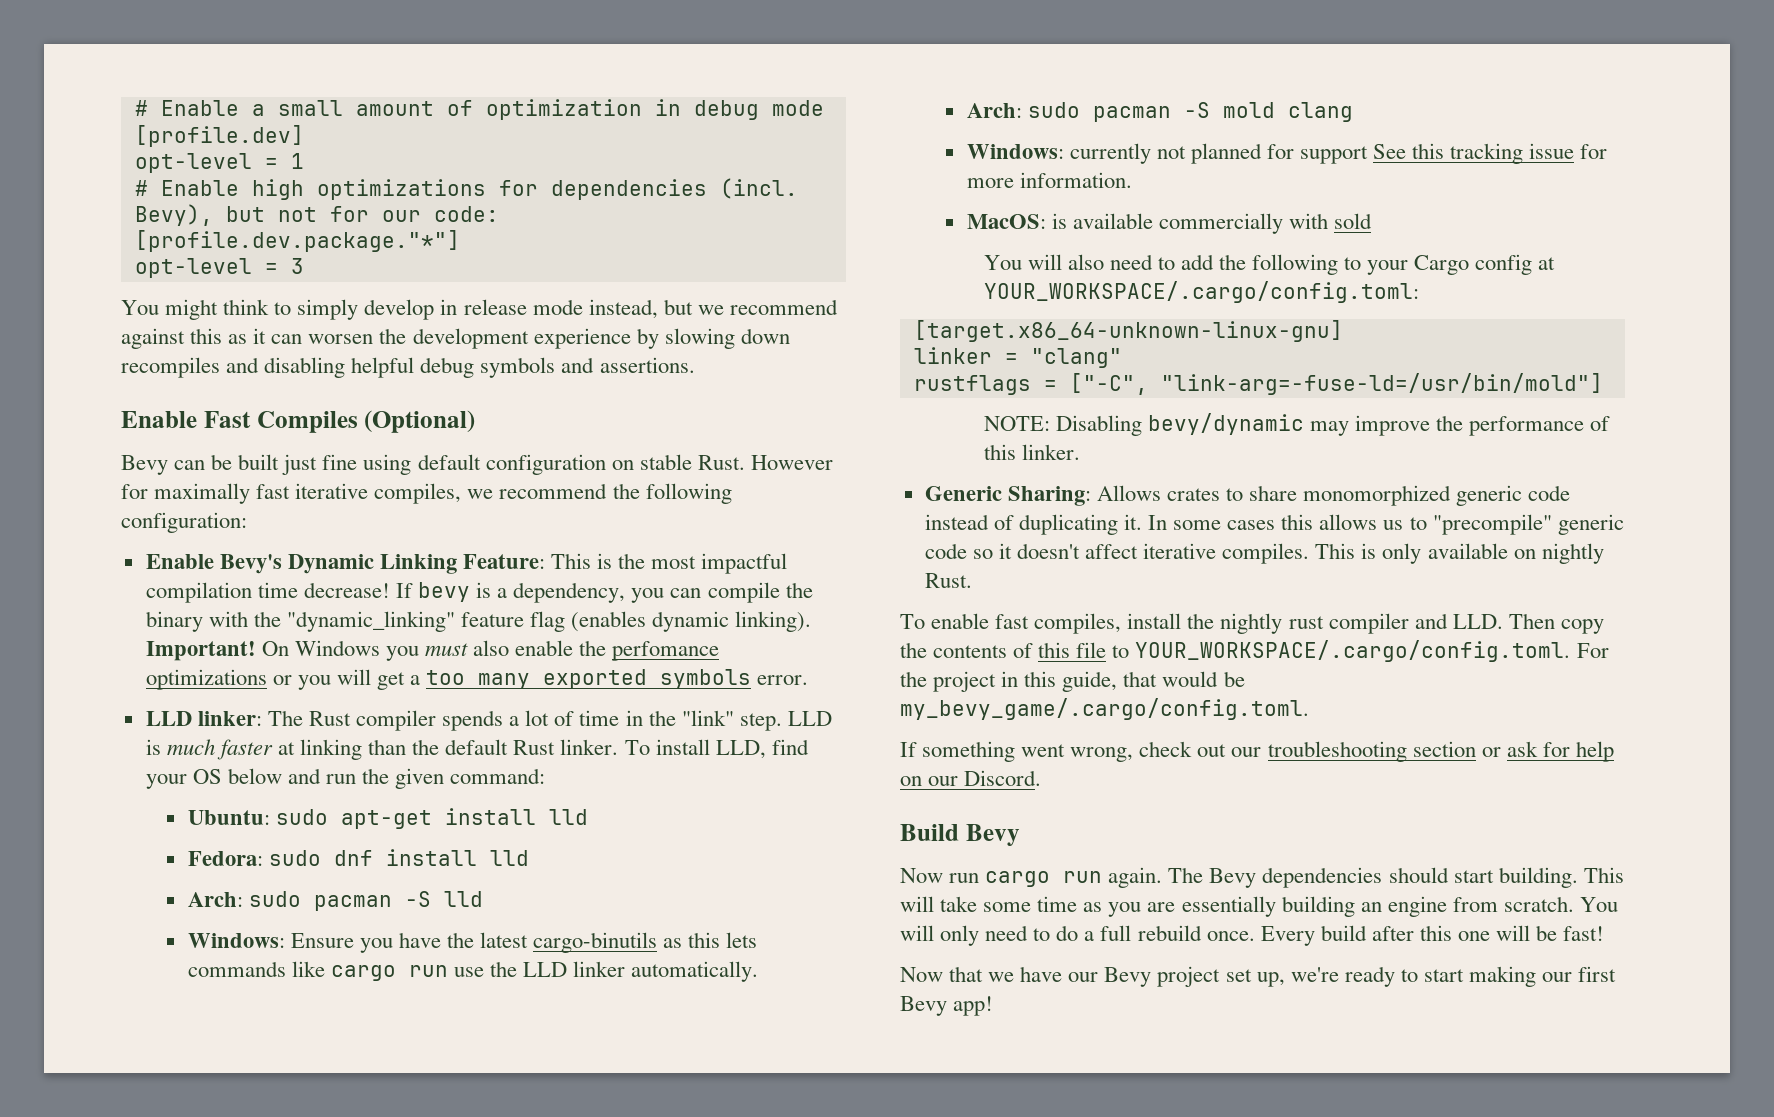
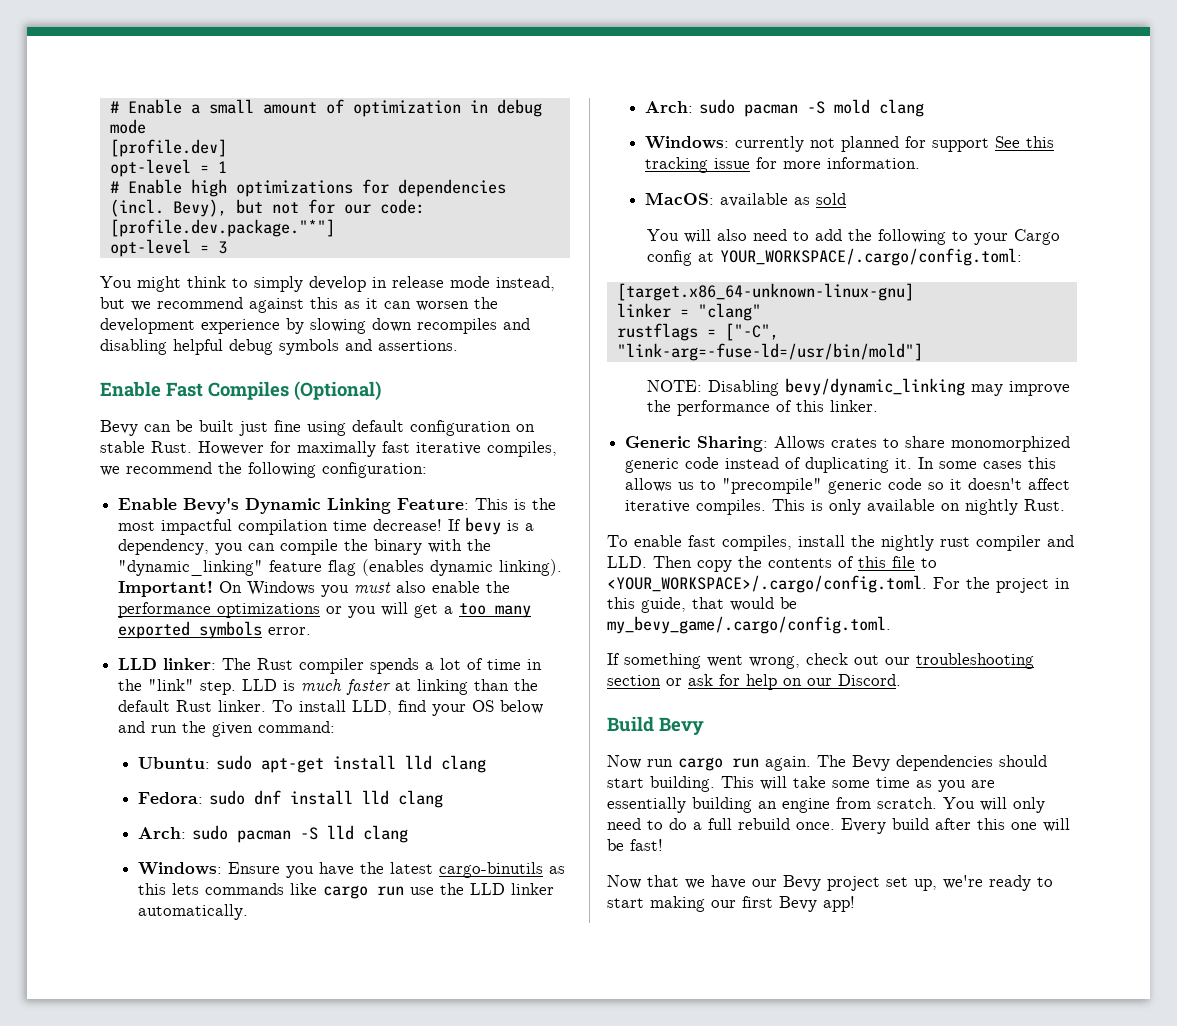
- On Windows you must also enable the perfomance optimizations or you will get a too many exported symbols error.
+ On Windows you must also enable the performance optimizations or you will get a too many exported symbols error.
- Ubuntu: sudo apt-get install lld
+ Ubuntu: sudo apt-get install lld clang
- Fedora: sudo dnf install lld
+ Fedora: sudo dnf install lld clang
- Arch: sudo pacman -S lld
+ Arch: sudo pacman -S lld clang
- MacOS: is available commercially with sold
+ MacOS: available as sold
- NOTE: Disabling bevy/dynamic may improve the performance of this linker.
+ NOTE: Disabling bevy/dynamic_linking may improve the performance of this linker.
- To enable fast compiles, install the nightly rust compiler and LLD. Then copy the contents of this file to YOUR_WORKSPACE/.cargo/config.toml. For the project in this guide, that would be my_bevy_game/.cargo/config.toml.
+ To enable fast compiles, install the nightly rust compiler and LLD. Then copy the contents of this file to <YOUR_WORKSPACE>/.cargo/config.toml. For the project in this guide, that would be my_bevy_game/.cargo/config.toml.

